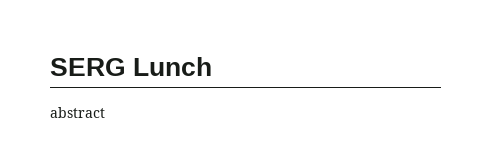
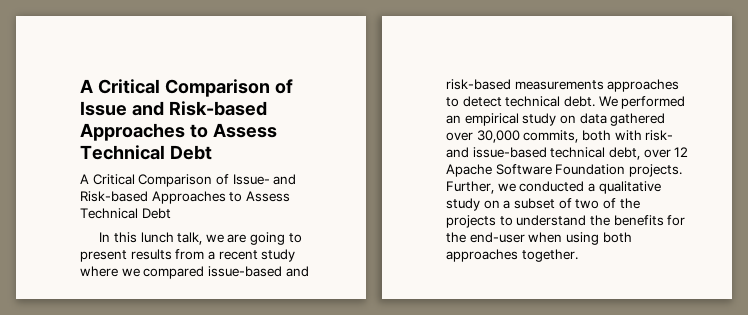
- SERG Lunch
- abstract
+ A Critical Comparison of Issue and Risk-based Approaches to Assess Technical Debt
+ A Critical Comparison of Issue- and Risk-based Approaches to Assess Technical Debt
+ In this lunch talk, we are going to present results from a recent study where we compared issue-based and risk-based measurements approaches to detect technical debt. We performed an empirical study on data gathered over 30,000 commits, both with risk- and issue-based technical debt, over 12 Apache Software Foundation projects. Further, we conducted a qualitative study on a subset of two of the projects to understand the benefits for the end-user when using both approaches together.

